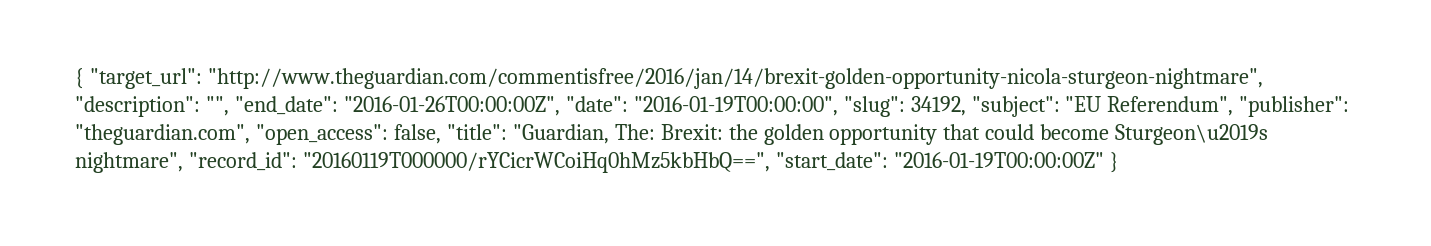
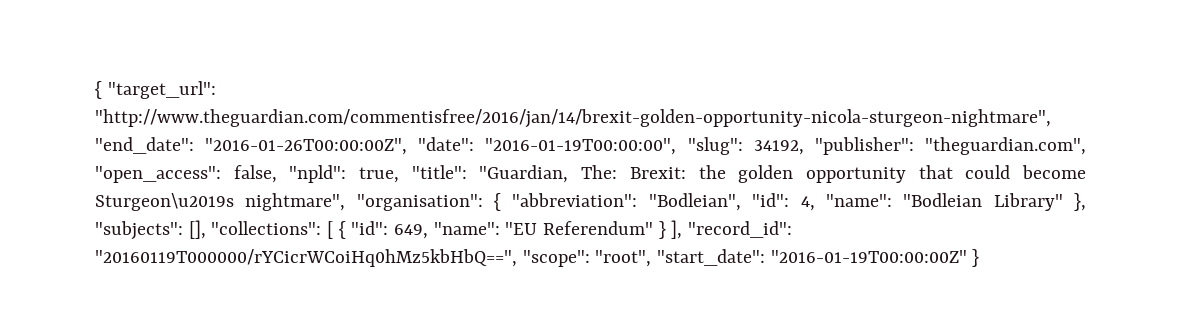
- { "target_url": "http://www.theguardian.com/commentisfree/2016/jan/14/brexit-golden-opportunity-nicola-sturgeon-nightmare", "description": "", "end_date": "2016-01-26T00:00:00Z", "date": "2016-01-19T00:00:00", "slug": 34192, "subject": "EU Referendum", "publisher": "theguardian.com", "open_access": false, "title": "Guardian, The: Brexit: the golden opportunity that could become Sturgeon\u2019s nightmare", "record_id": "20160119T000000/rYCicrWCoiHq0hMz5kbHbQ==", "start_date": "2016-01-19T00:00:00Z" }
+ { "target_url": "http://www.theguardian.com/commentisfree/2016/jan/14/brexit-golden-opportunity-nicola-sturgeon-nightmare", "end_date": "2016-01-26T00:00:00Z", "date": "2016-01-19T00:00:00", "slug": 34192, "publisher": "theguardian.com", "open_access": false, "npld": true, "title": "Guardian, The: Brexit: the golden opportunity that could become Sturgeon\u2019s nightmare", "organisation": { "abbreviation": "Bodleian", "id": 4, "name": "Bodleian Library" }, "subjects": [], "collections": [ { "id": 649, "name": "EU Referendum" } ], "record_id": "20160119T000000/rYCicrWCoiHq0hMz5kbHbQ==", "scope": "root", "start_date": "2016-01-19T00:00:00Z" }

